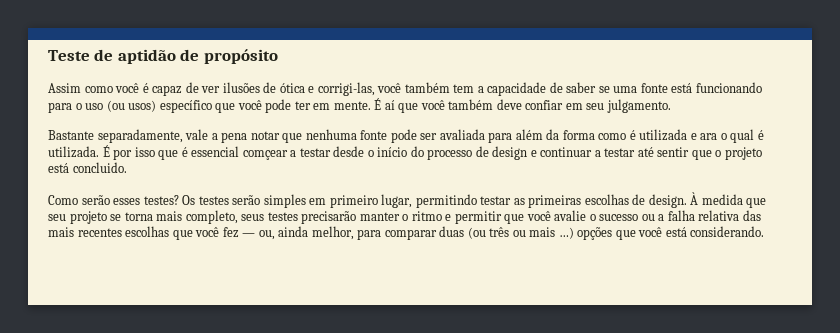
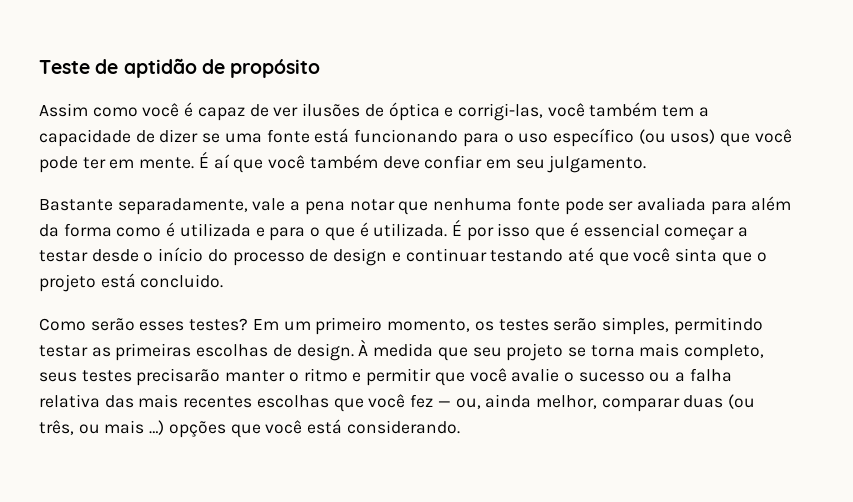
- Assim como você é capaz de ver ilusões de ótica e corrigi-las, você também tem a capacidade de saber se uma fonte está funcionando para o uso (ou usos) específico que você pode ter em mente.
+ Assim como você é capaz de ver ilusões de óptica e corrigi-las, você também tem a capacidade de dizer se uma fonte está funcionando para o uso específico (ou usos) que você pode ter em mente.
- Bastante separadamente, vale a pena notar que nenhuma fonte pode ser avaliada para além da forma como é utilizada e ara o qual é utilizada.
+ Bastante separadamente, vale a pena notar que nenhuma fonte pode ser avaliada para além da forma como é utilizada e para o que é utilizada.
- É por isso que é essencial comçear a testar desde o início do processo de design e continuar a testar até sentir que o projeto está concluido.
+ É por isso que é essencial começar a testar desde o início do processo de design e continuar testando até que você sinta que o projeto está concluido.
- Os testes serão simples em primeiro lugar, permitindo testar as primeiras escolhas de design.
+ Em um primeiro momento, os testes serão simples, permitindo testar as primeiras escolhas de design.
- À medida que seu projeto se torna mais completo, seus testes precisarão manter o ritmo e permitir que você avalie o sucesso ou a falha relativa das mais recentes escolhas que você fez — ou, ainda melhor, para comparar duas (ou três ou mais …) opções que você está considerando.
+ À medida que seu projeto se torna mais completo, seus testes precisarão manter o ritmo e permitir que você avalie o sucesso ou a falha relativa das mais recentes escolhas que você fez — ou, ainda melhor, comparar duas (ou três, ou mais …) opções que você está considerando.

